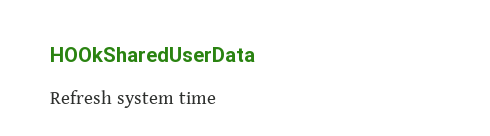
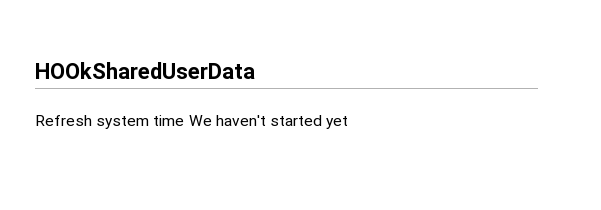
- Refresh system time
+ Refresh system time We haven't started yet

